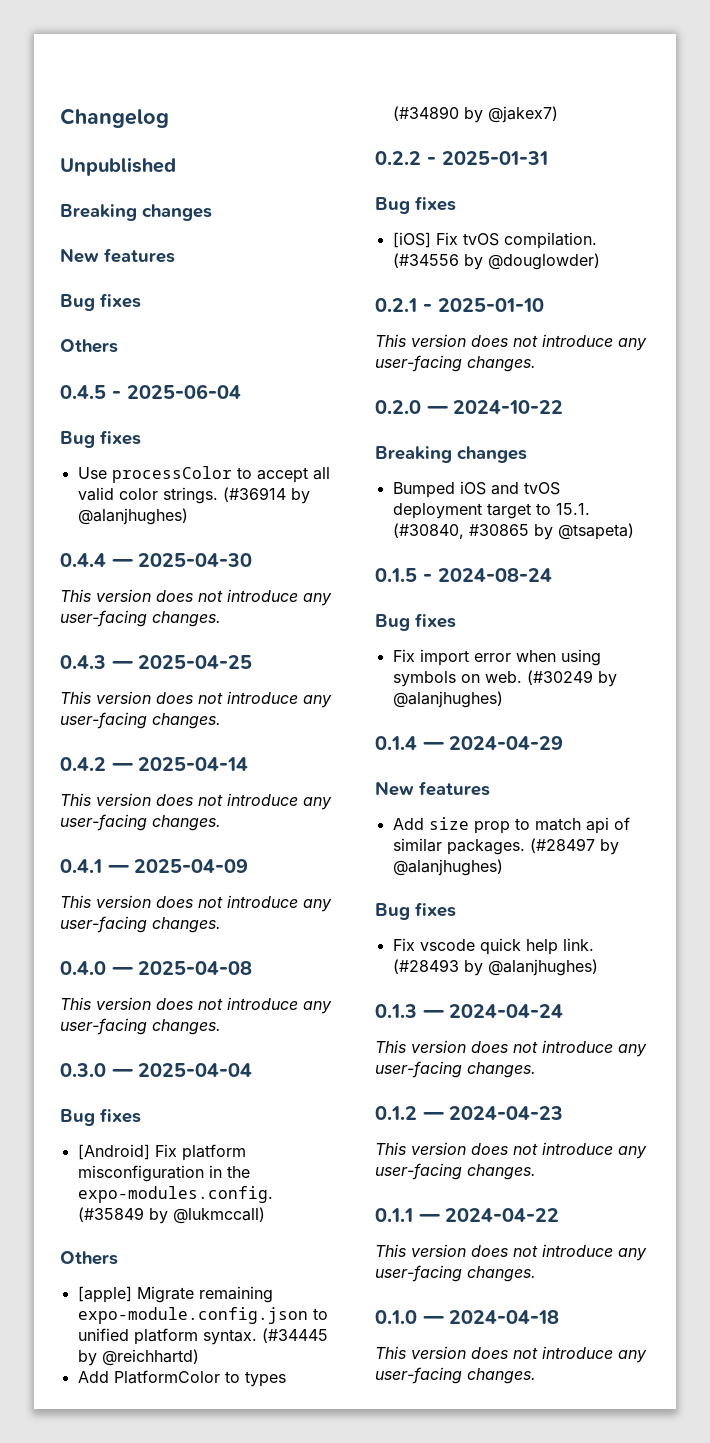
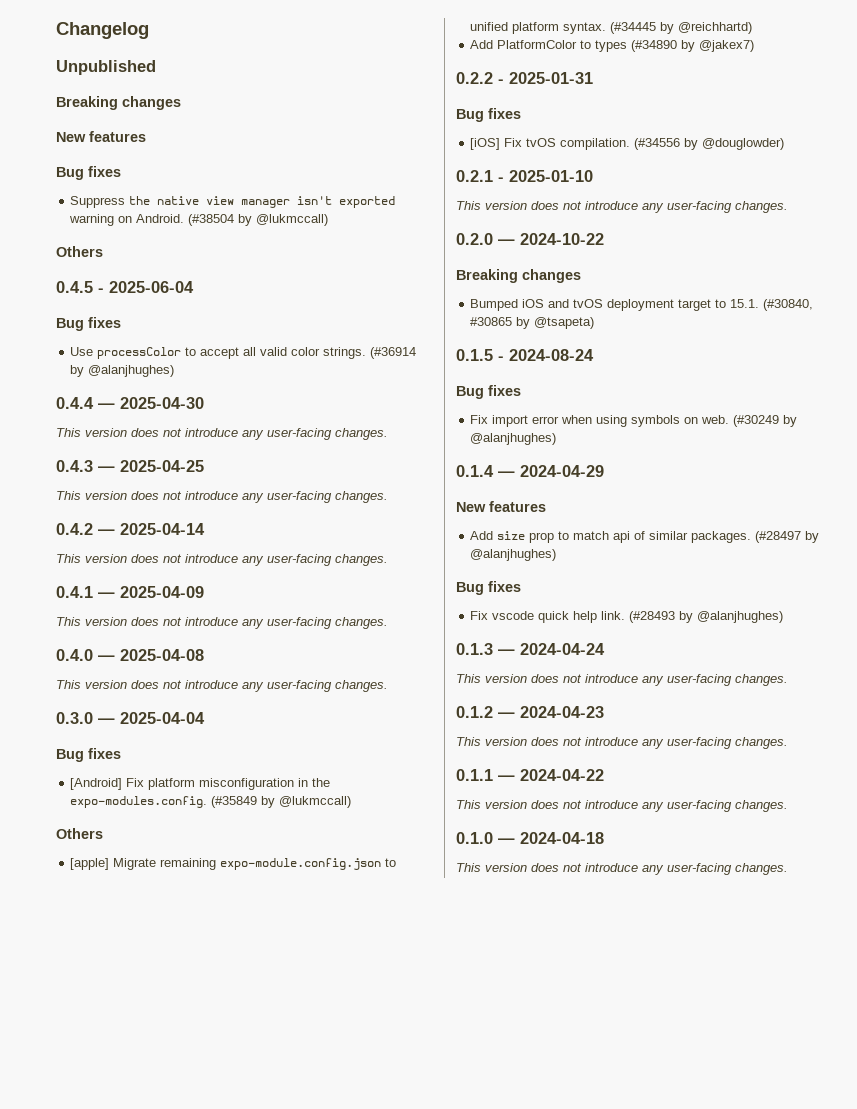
+ Suppress the native view manager isn't exported warning on Android. (#38504 by @lukmccall)

